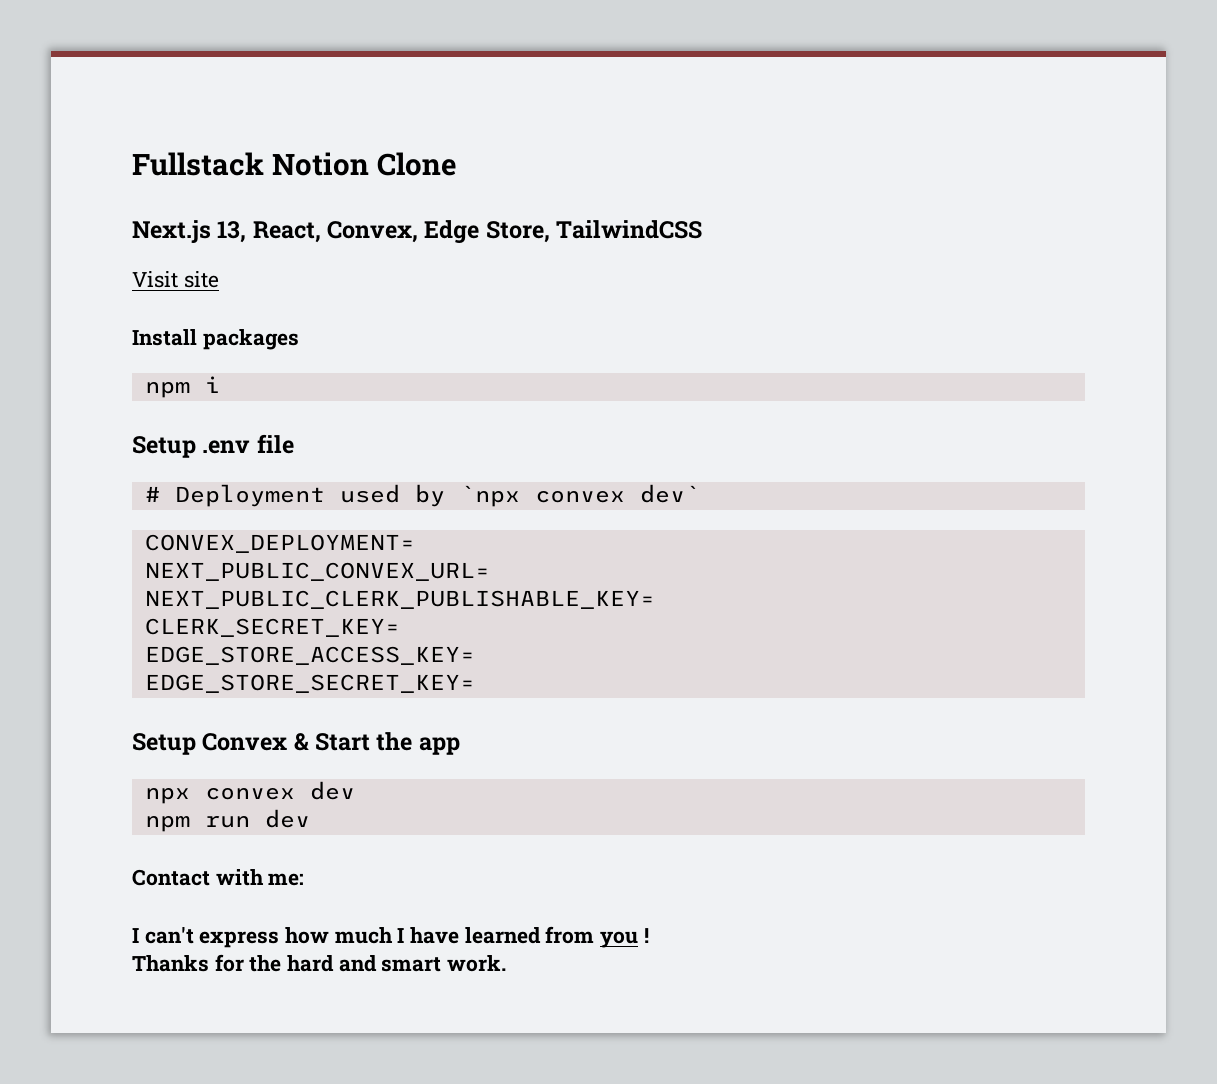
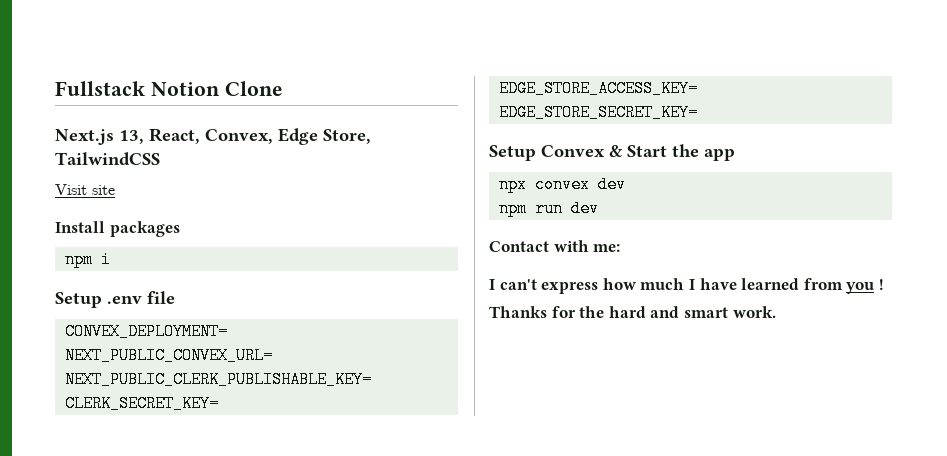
- # Deployment used by `npx convex dev`

